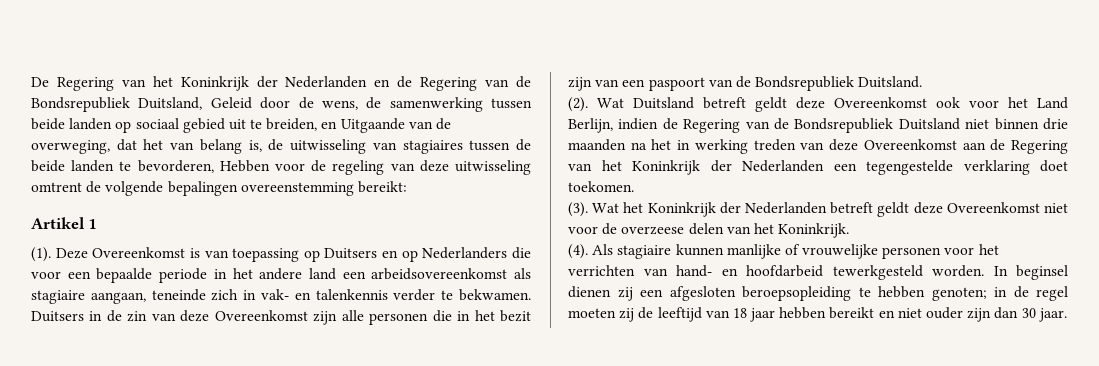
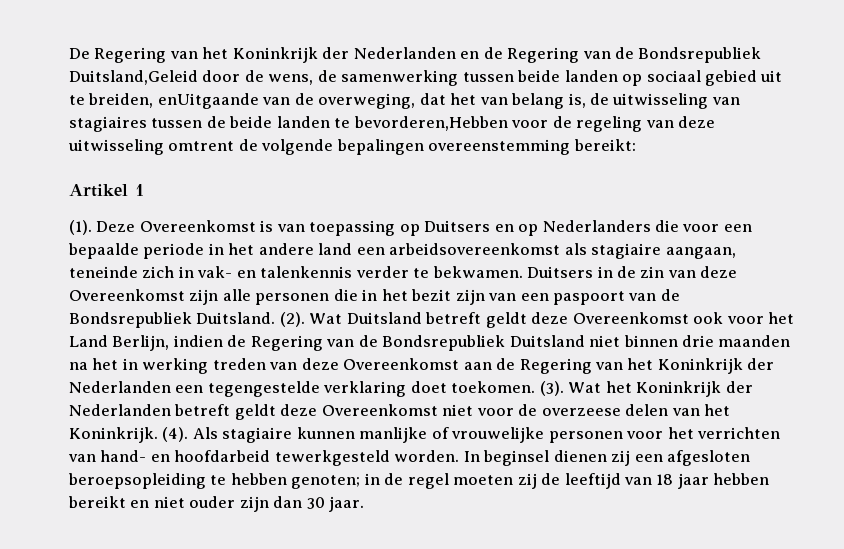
- De Regering van het Koninkrijk der Nederlanden en de Regering van de Bondsrepubliek Duitsland, Geleid door de wens, de samenwerking tussen beide landen op sociaal gebied uit te breiden, en Uitgaande van de overweging, dat het van belang is, de uitwisseling van stagiaires tussen de beide landen te bevorderen, Hebben voor de regeling van deze uitwisseling omtrent de volgende bepalingen overeenstemming bereikt:
+ De Regering van het Koninkrijk der Nederlanden en de Regering van de Bondsrepubliek Duitsland,Geleid door de wens, de samenwerking tussen beide landen op sociaal gebied uit te breiden, enUitgaande van de overweging, dat het van belang is, de uitwisseling van stagiaires tussen de beide landen te bevorderen,Hebben voor de regeling van deze uitwisseling omtrent de volgende bepalingen overeenstemming bereikt:
- Duitsers in de zin van deze Overeenkomst zijn alle personen die in het bezit zijn van een paspoort van de Bondsrepubliek Duitsland.
- (2).
+ Duitsers in de zin van deze Overeenkomst zijn alle personen die in het bezit zijn van een paspoort van de Bondsrepubliek Duitsland. (2).
- Wat Duitsland betreft geldt deze Overeenkomst ook voor het Land Berlijn, indien de Regering van de Bondsrepubliek Duitsland niet binnen drie maanden na het in werking treden van deze Overeenkomst aan de Regering van het Koninkrijk der Nederlanden een tegengestelde verklaring doet toekomen.
- (3).
+ Wat Duitsland betreft geldt deze Overeenkomst ook voor het Land Berlijn, indien de Regering van de Bondsrepubliek Duitsland niet binnen drie maanden na het in werking treden van deze Overeenkomst aan de Regering van het Koninkrijk der Nederlanden een tegengestelde verklaring doet toekomen. (3).
- Wat het Koninkrijk der Nederlanden betreft geldt deze Overeenkomst niet voor de overzeese delen van het Koninkrijk.
- (4).
+ Wat het Koninkrijk der Nederlanden betreft geldt deze Overeenkomst niet voor de overzeese delen van het Koninkrijk. (4).

